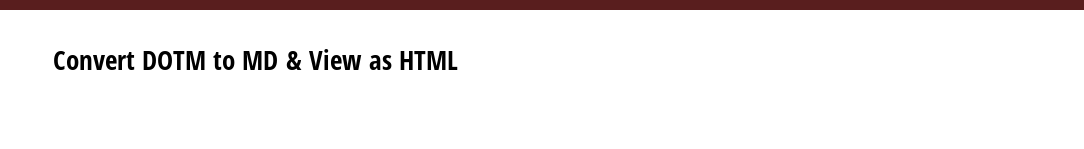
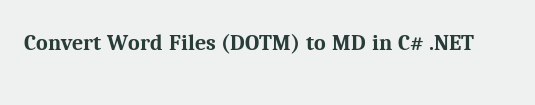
- Convert DOTM to MD & View as HTML
+ Convert Word Files (DOTM) to MD in C# .NET

